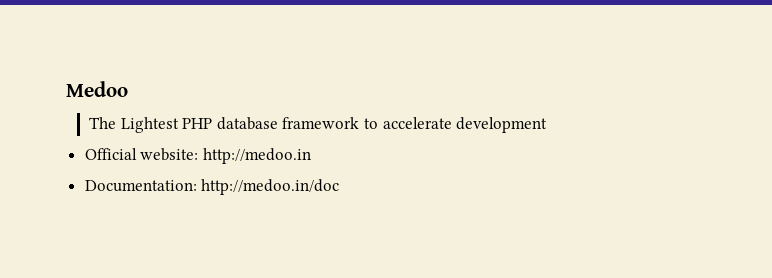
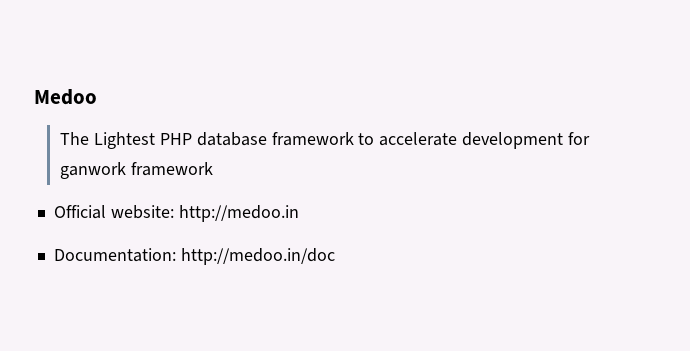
- The Lightest PHP database framework to accelerate development
+ The Lightest PHP database framework to accelerate development for ganwork framework

